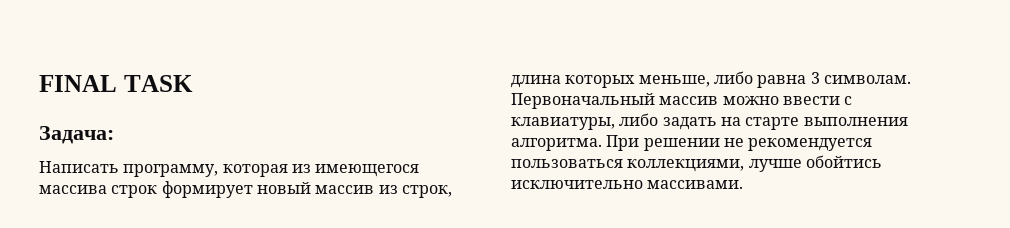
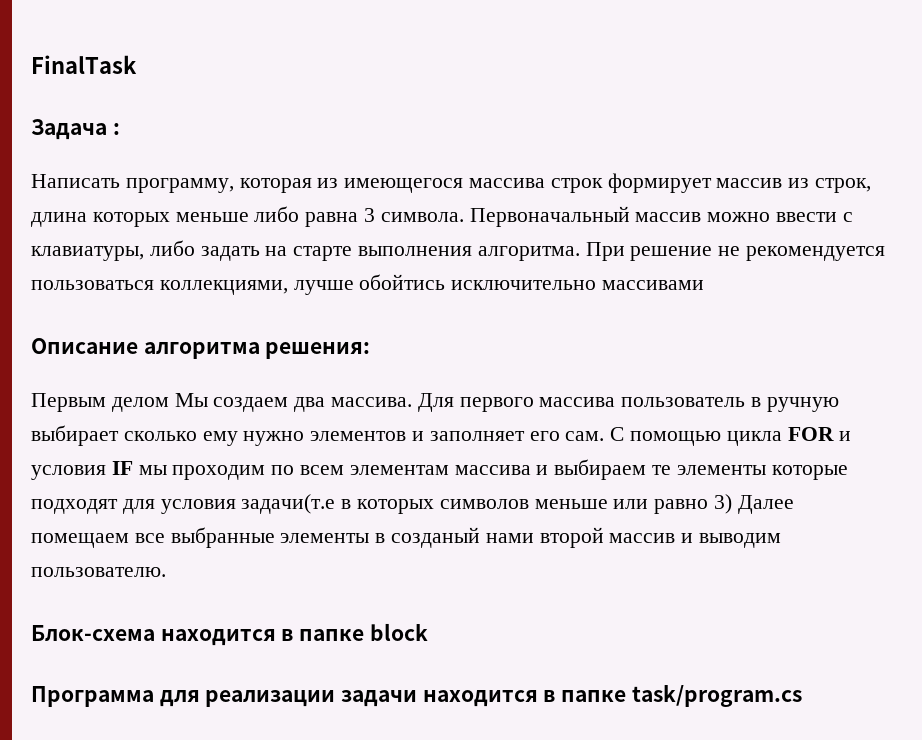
- FINAL TASK
- Задача:
+ FinalTask
+ Задача :
- Написать программу, которая из имеющегося массива строк формирует новый массив из строк, длина которых меньше, либо равна 3 символам.
+ Написать программу, которая из имеющегося массива строк формирует массив из строк, длина которых меньше либо равна 3 символа.
- При решении не рекомендуется пользоваться коллекциями, лучше обойтись исключительно массивами.
+ При решение не рекомендуется пользоваться коллекциями, лучше обойтись исключительно массивами
+ Описание алгоритма решения:
+ Первым делом Мы создаем два массива. Для первого массива пользователь в ручную выбирает сколько ему нужно элементов и заполняет его сам. С помощью цикла FOR и условия IF мы проходим по всем элементам массива и выбираем те элементы которые подходят для условия задачи(т.е в которых символов меньше или равно 3) Далее помещаем все выбранные элементы в созданый нами второй массив и выводим пользователю.
+ Блок-схема находится в папке block
+ Программа для реализации задачи находится в папке task/program.cs

